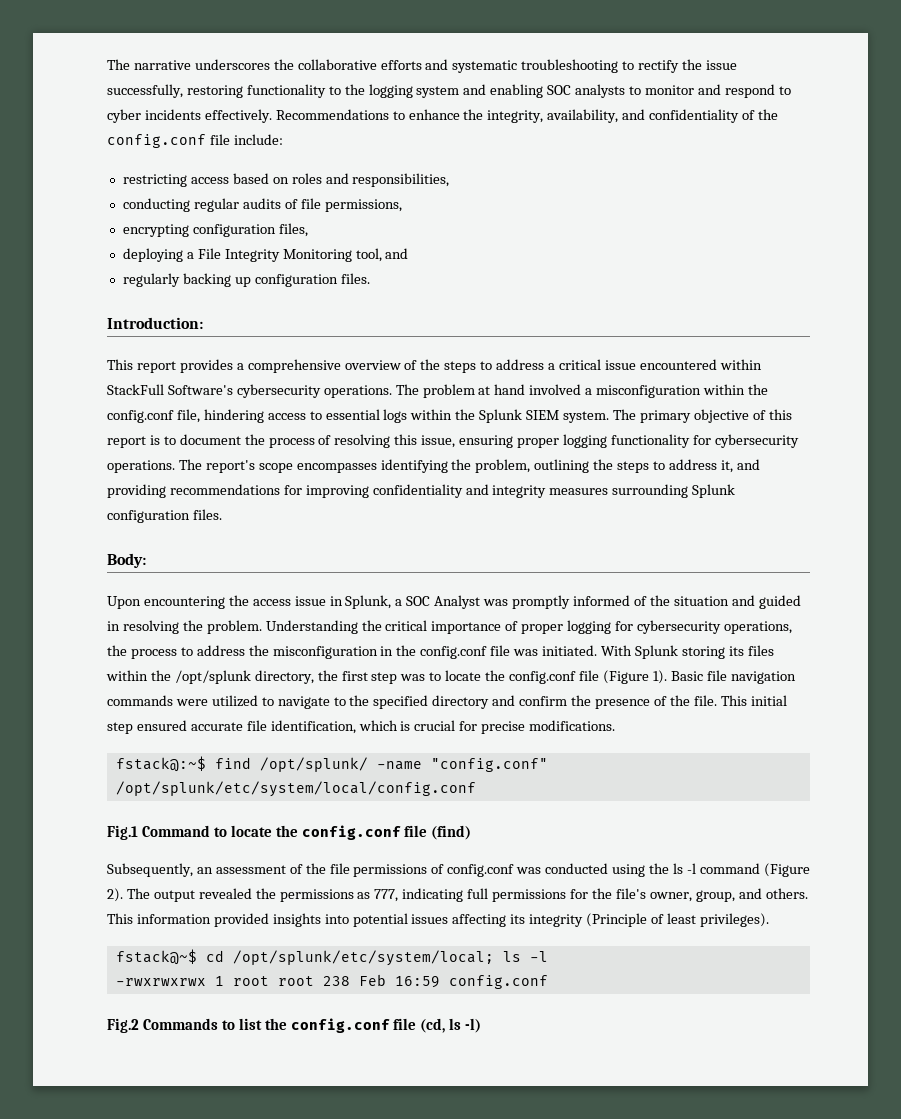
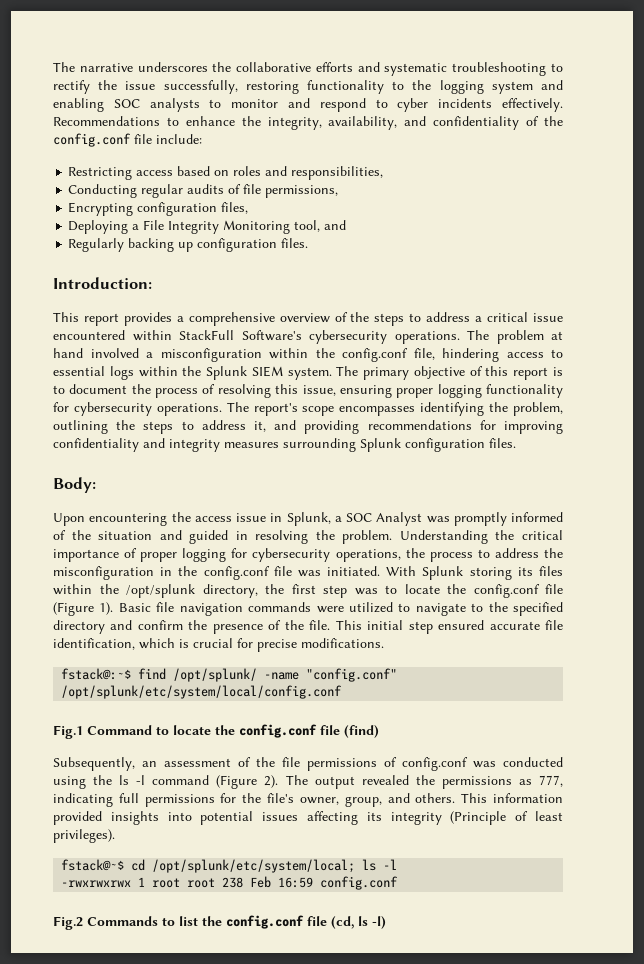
- restricting access based on roles and responsibilities,
+ Restricting access based on roles and responsibilities,
- conducting regular audits of file permissions,
+ Conducting regular audits of file permissions,
- encrypting configuration files,
+ Encrypting configuration files,
- deploying a File Integrity Monitoring tool, and
+ Deploying a File Integrity Monitoring tool, and
- regularly backing up configuration files.
+ Regularly backing up configuration files.

